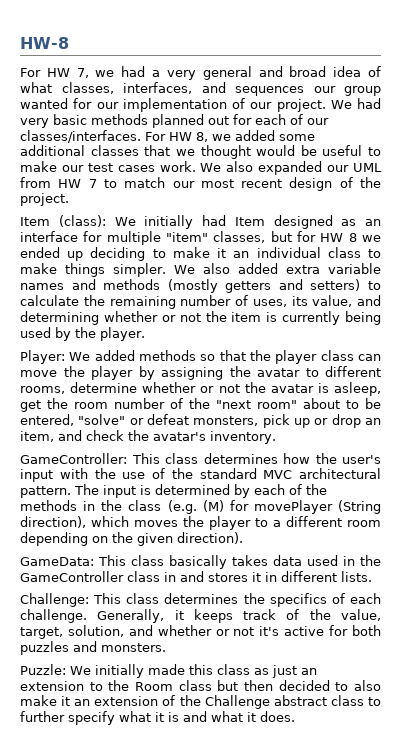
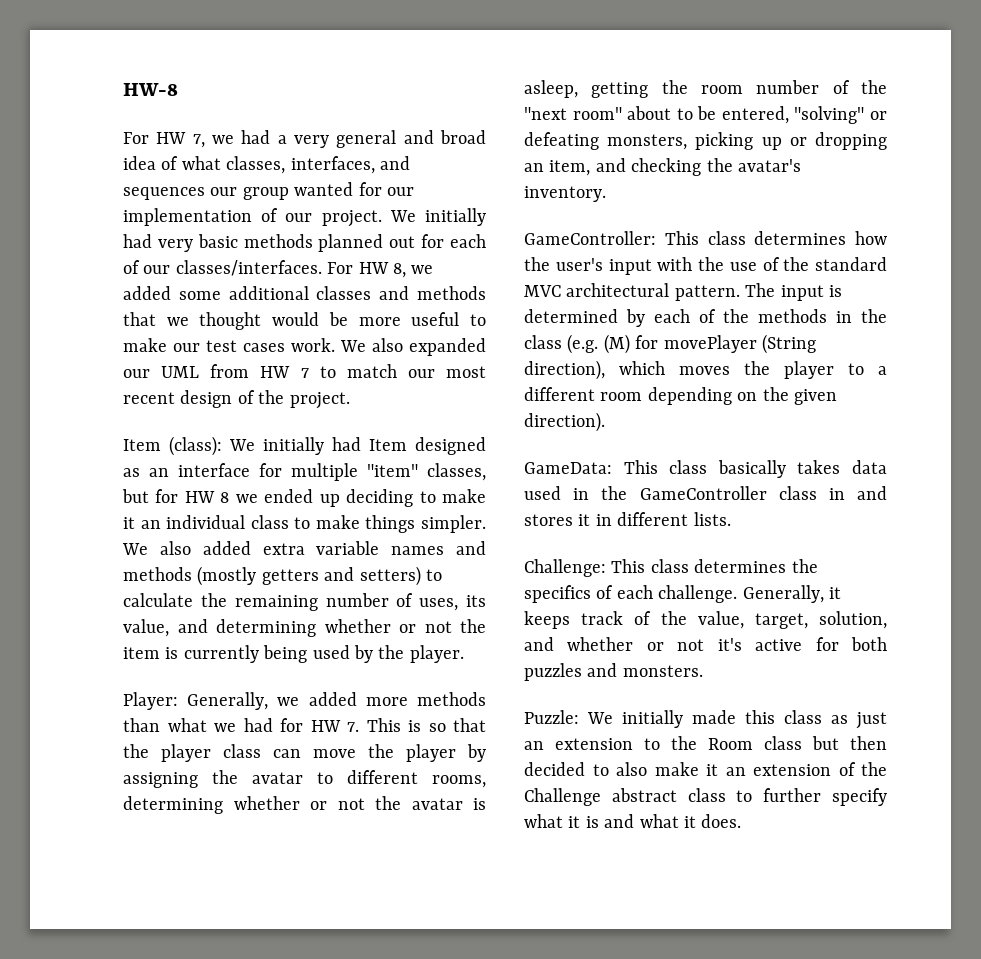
- We had very basic methods planned out for each of our classes/interfaces.
+ We initially had very basic methods planned out for each of our classes/interfaces.
- For HW 8, we added some additional classes that we thought would be useful to make our test cases work.
+ For HW 8, we added some additional classes and methods that we thought would be more useful to make our test cases work.
- Player: We added methods so that the player class can move the player by assigning the avatar to different rooms, determine whether or not the avatar is asleep, get the room number of the "next room" about to be entered, "solve" or defeat monsters, pick up or drop an item, and check the avatar's inventory.
+ Player: Generally, we added more methods than what we had for HW 7. This is so that the player class can move the player by assigning the avatar to different rooms, determining whether or not the avatar is asleep, getting the room number of the "next room" about to be entered, "solving" or defeating monsters, picking up or dropping an item, and checking the avatar's inventory.

